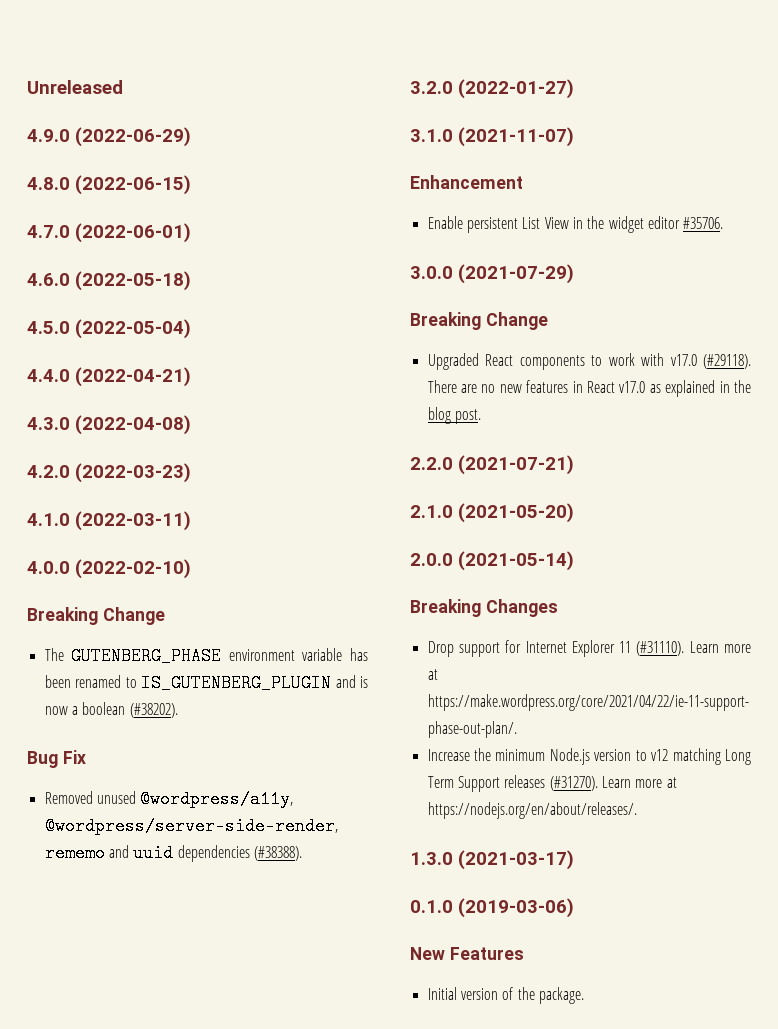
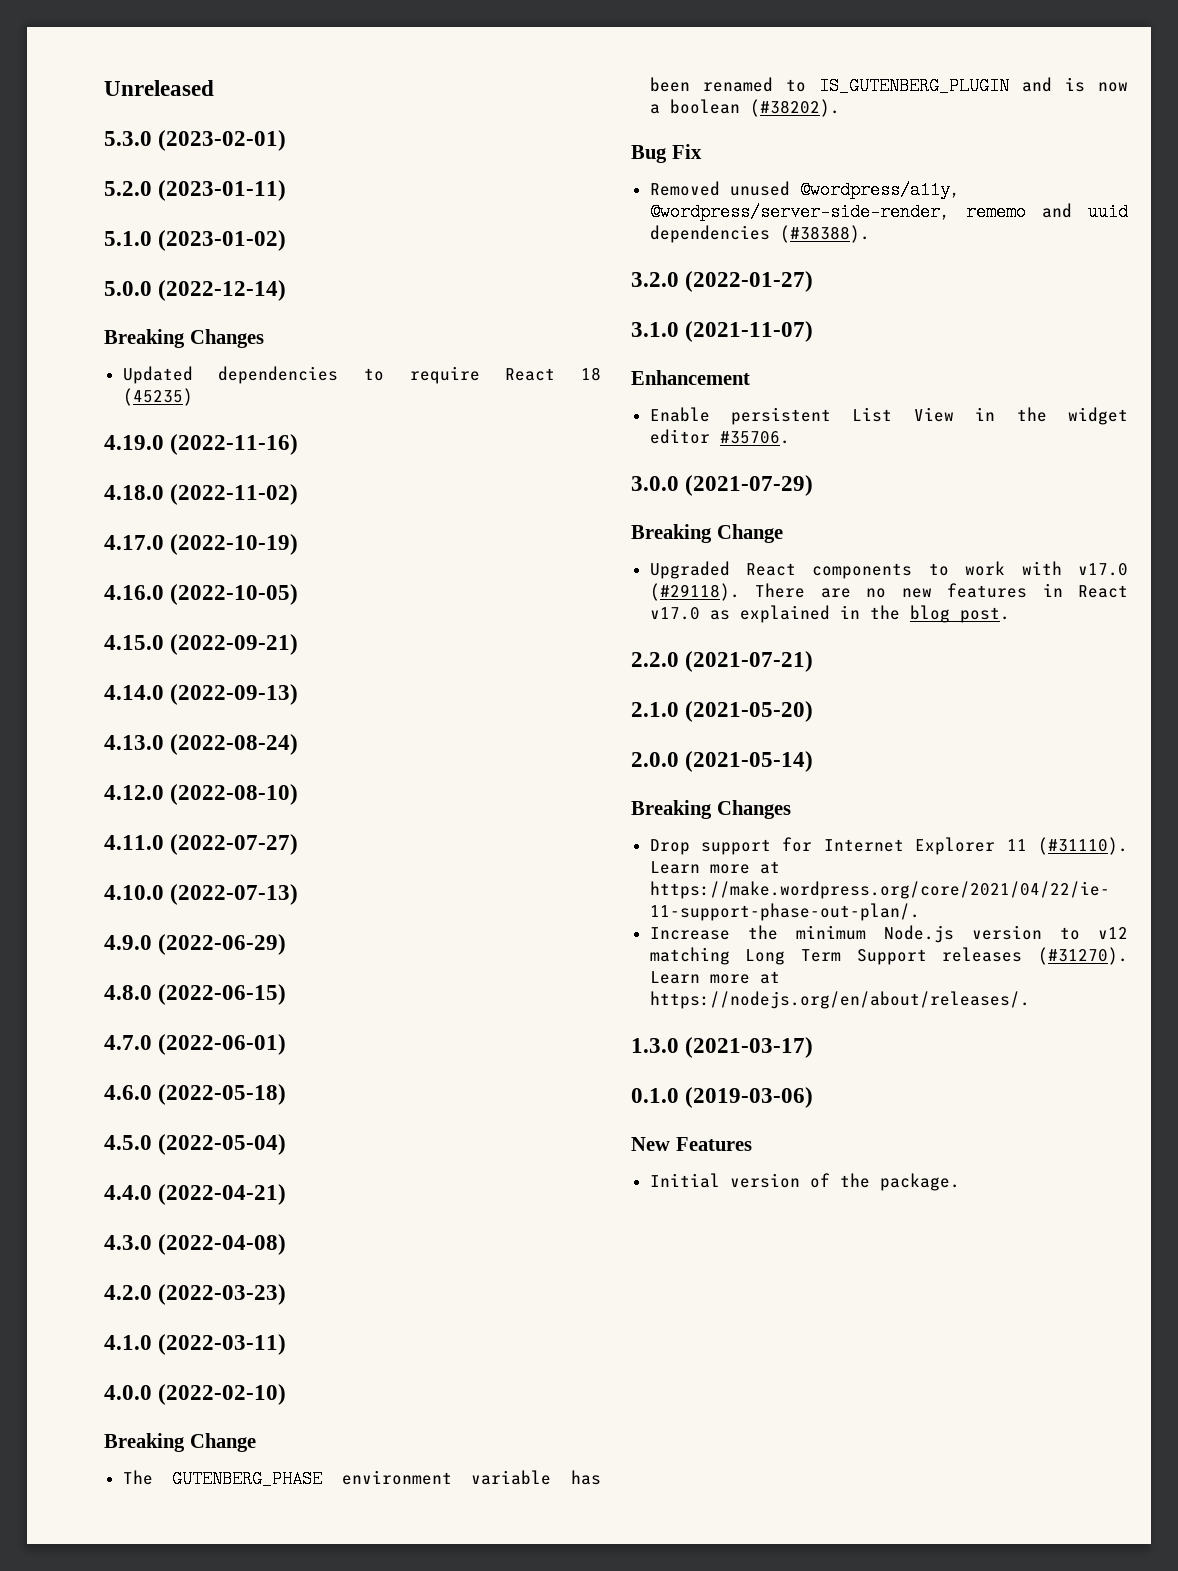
+ 5.3.0 (2023-02-01)
+ 5.2.0 (2023-01-11)
+ 5.1.0 (2023-01-02)
+ 5.0.0 (2022-12-14)
+ Breaking Changes
+ Updated dependencies to require React 18 (45235)
+ 4.19.0 (2022-11-16)
+ 4.18.0 (2022-11-02)
+ 4.17.0 (2022-10-19)
+ 4.16.0 (2022-10-05)
+ 4.15.0 (2022-09-21)
+ 4.14.0 (2022-09-13)
+ 4.13.0 (2022-08-24)
+ 4.12.0 (2022-08-10)
+ 4.11.0 (2022-07-27)
+ 4.10.0 (2022-07-13)

